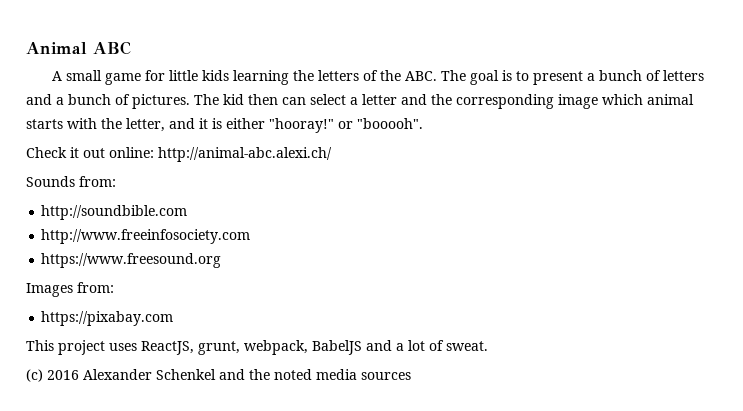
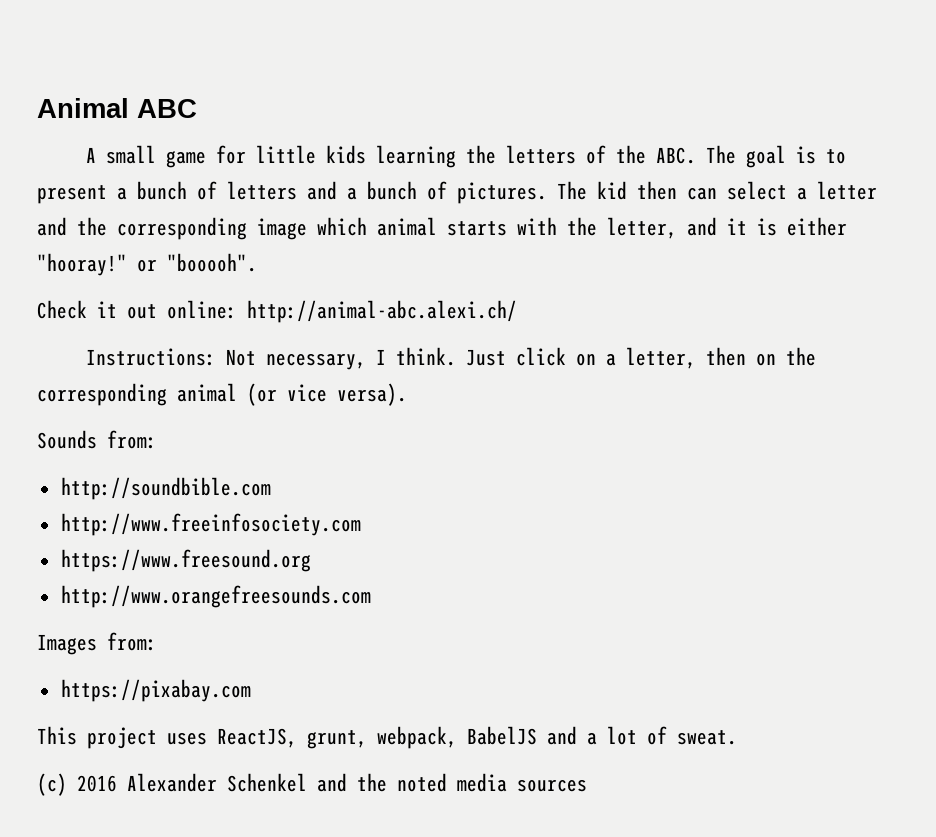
+ Instructions: Not necessary, I think. Just click on a letter, then on the corresponding animal (or vice versa).
+ http://www.orangefreesounds.com

